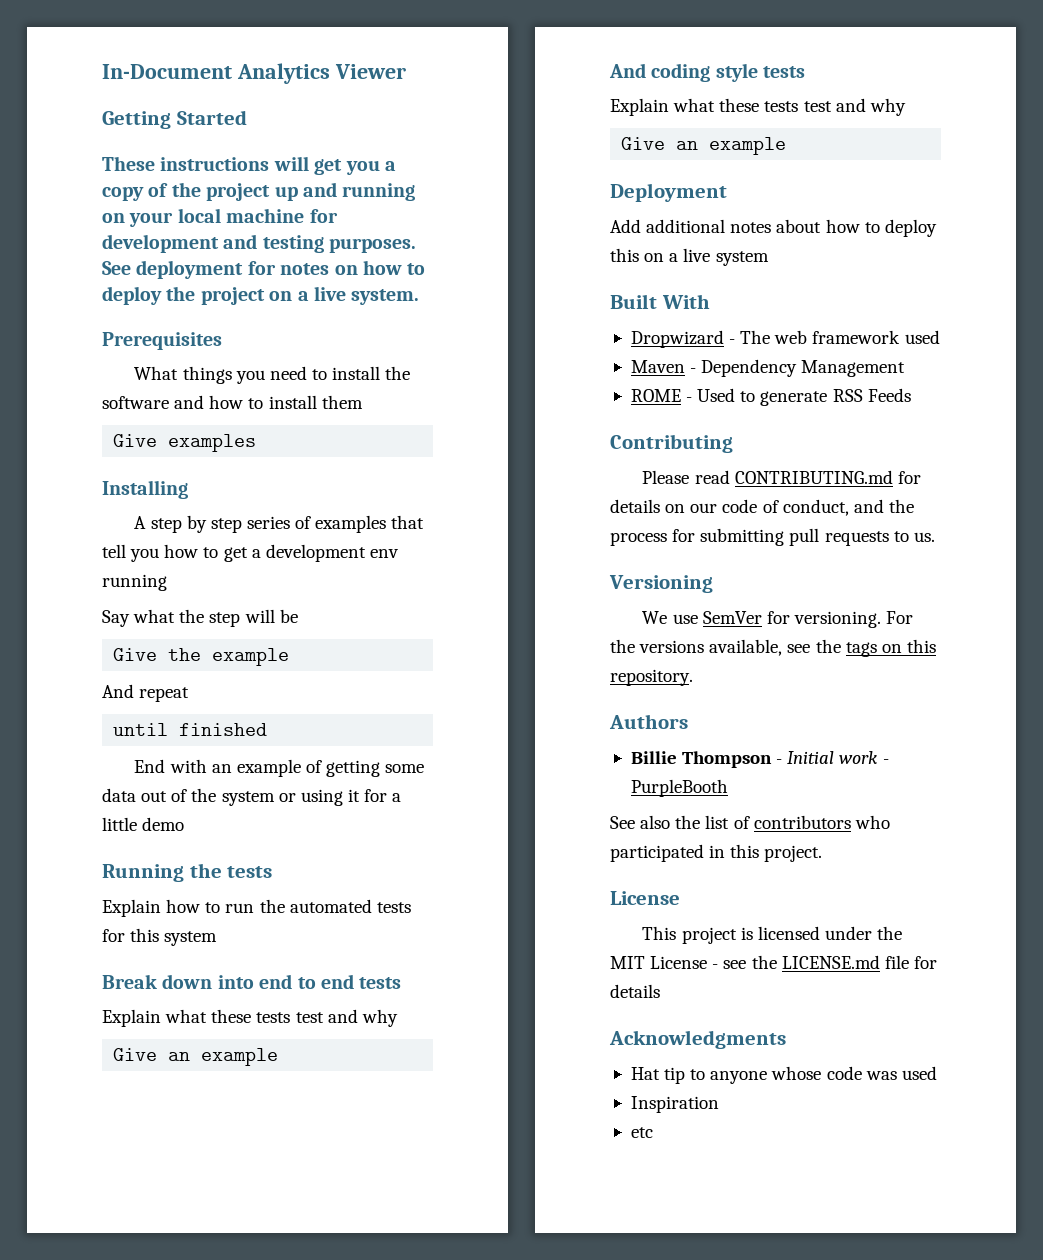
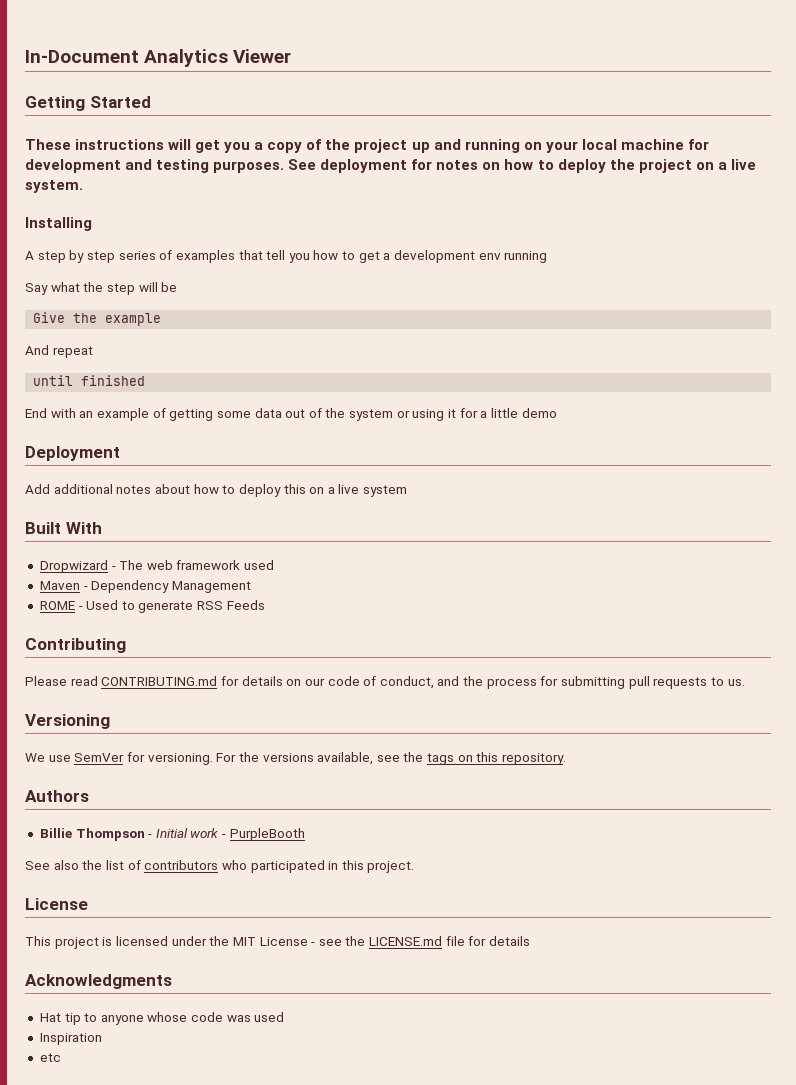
- Prerequisites
- What things you need to install the software and how to install them
- Give examples
- Running the tests
- Explain how to run the automated tests for this system
- Break down into end to end tests
- Explain what these tests test and why
- Give an example
- And coding style tests
- Explain what these tests test and why
- Give an example

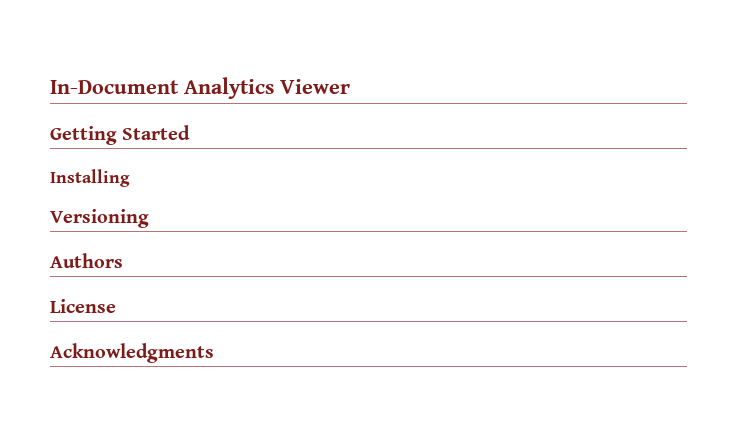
- These instructions will get you a copy of the project up and running on your local machine for development and testing purposes. See deployment for notes on how to deploy the project on a live system.
  Installing
- A step by step series of examples that tell you how to get a development env running
- Say what the step will be
- Give the example
- And repeat
- until finished
- End with an example of getting some data out of the system or using it for a little demo
- Deployment
- Add additional notes about how to deploy this on a live system
- Built With
- Dropwizard - The web framework used
- Maven - Dependency Management
- ROME - Used to generate RSS Feeds
- Contributing
- Please read CONTRIBUTING.md for details on our code of conduct, and the process for submitting pull requests to us.
  Versioning
- We use SemVer for versioning. For the versions available, see the tags on this repository.
  Authors
- Billie Thompson - Initial work - PurpleBooth
- See also the list of contributors who participated in this project.
  License
- This project is licensed under the MIT License - see the LICENSE.md file for details
  Acknowledgments
- Hat tip to anyone whose code was used
- Inspiration
- etc

